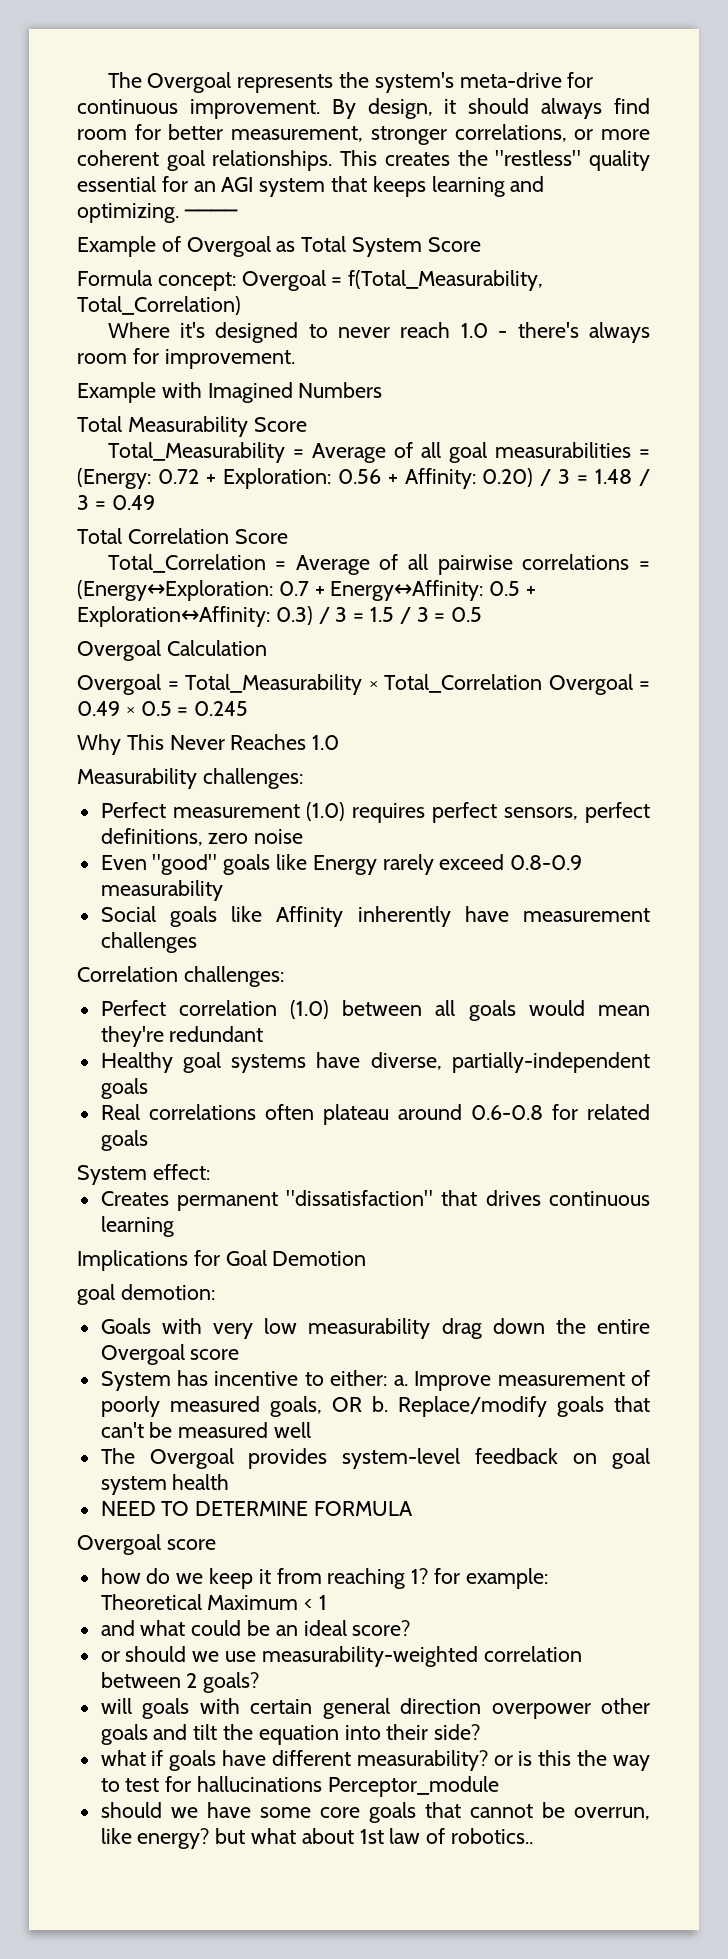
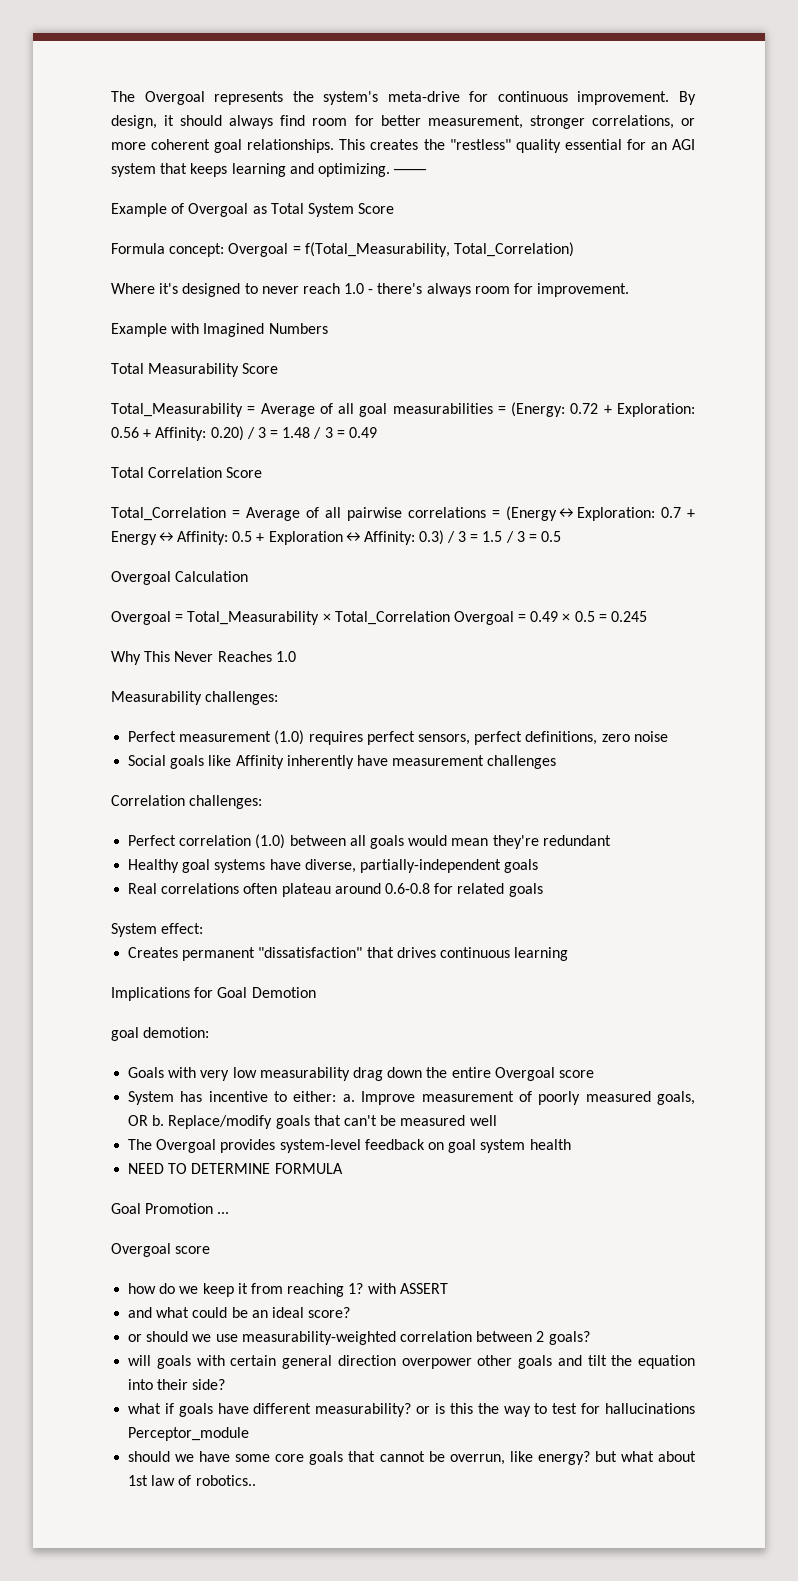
- Even "good" goals like Energy rarely exceed 0.8-0.9 measurability
+ Goal Promotion ...
- how do we keep it from reaching 1? for example: Theoretical Maximum < 1
+ how do we keep it from reaching 1? with ASSERT

